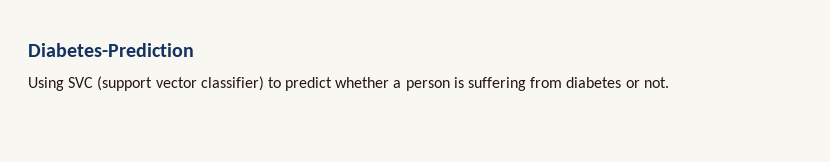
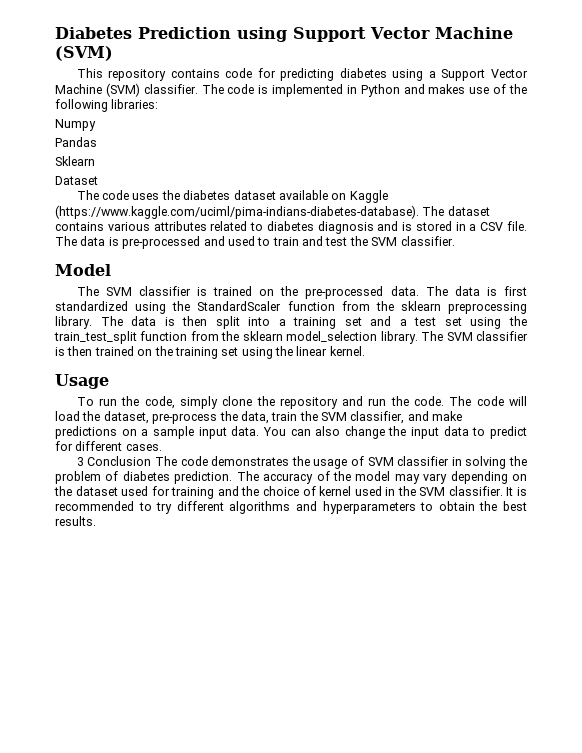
- Diabetes-Prediction
- Using SVC (support vector classifier) to predict whether a person is suffering from diabetes or not.
+ Diabetes Prediction using Support Vector Machine (SVM)
+ This repository contains code for predicting diabetes using a Support Vector Machine (SVM) classifier. The code is implemented in Python and makes use of the following libraries:
+ Numpy
+ Pandas
+ Sklearn
+ Dataset
+ The code uses the diabetes dataset available on Kaggle (https://www.kaggle.com/uciml/pima-indians-diabetes-database). The dataset contains various attributes related to diabetes diagnosis and is stored in a CSV file. The data is pre-processed and used to train and test the SVM classifier.
+ Model
+ The SVM classifier is trained on the pre-processed data. The data is first standardized using the StandardScaler function from the sklearn preprocessing library. The data is then split into a training set and a test set using the train_test_split function from the sklearn model_selection library. The SVM classifier is then trained on the training set using the linear kernel.
+ Usage
+ To run the code, simply clone the repository and run the code. The code will load the dataset, pre-process the data, train the SVM classifier, and make predictions on a sample input data. You can also change the input data to predict for different cases.
+ 3 Conclusion The code demonstrates the usage of SVM classifier in solving the problem of diabetes prediction. The accuracy of the model may vary depending on the dataset used for training and the choice of kernel used in the SVM classifier. It is recommended to try different algorithms and hyperparameters to obtain the best results.

